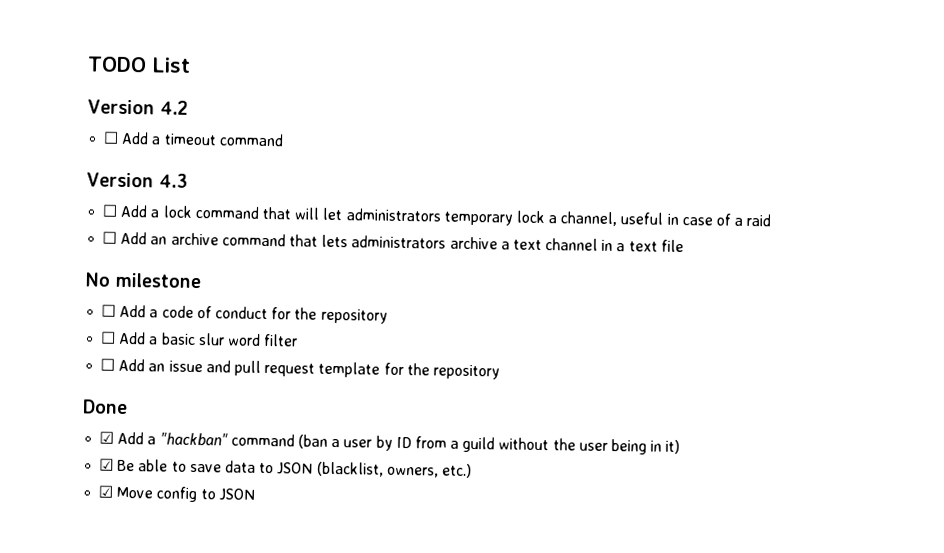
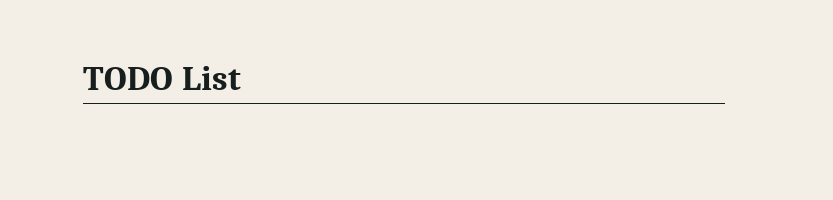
- Version 4.2
- ☐ Add a timeout command
- Version 4.3
- ☐ Add a lock command that will let administrators temporary lock a channel, useful in case of a raid
- ☐ Add an archive command that lets administrators archive a text channel in a text file
- No milestone
- ☐ Add a code of conduct for the repository
- ☐ Add a basic slur word filter
- ☐ Add an issue and pull request template for the repository
- Done
- ☑ Add a "hackban" command (ban a user by ID from a guild without the user being in it)
- ☑ Be able to save data to JSON (blacklist, owners, etc.)
- ☑ Move config to JSON

